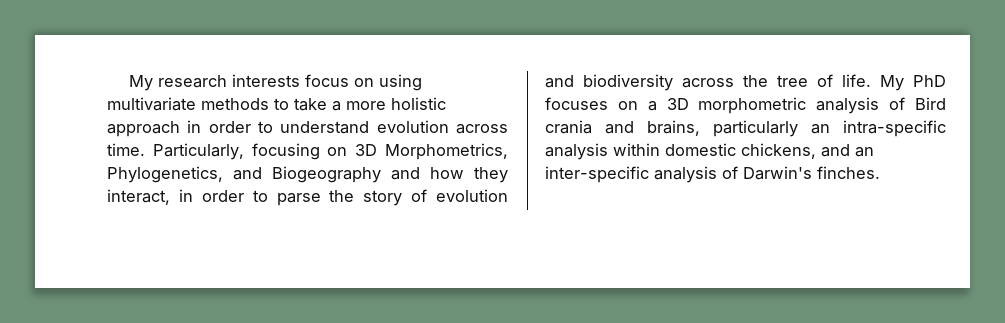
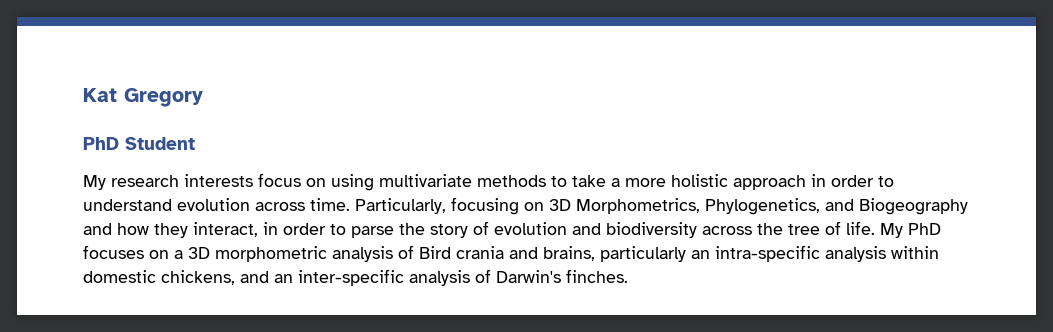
+ Kat Gregory
+ PhD Student

